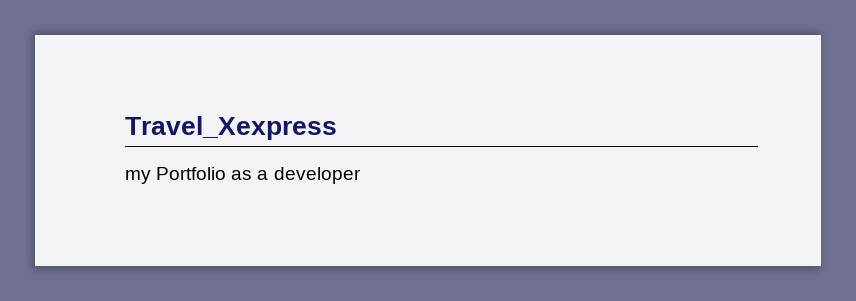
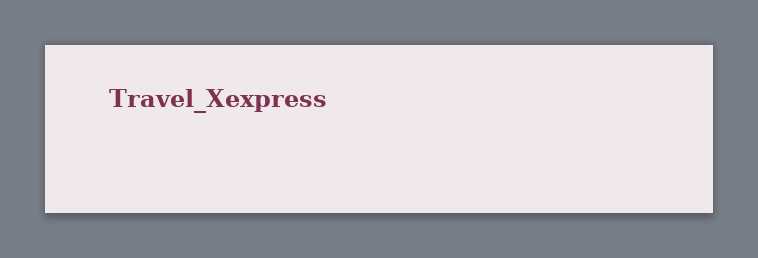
- my Portfolio as a developer

